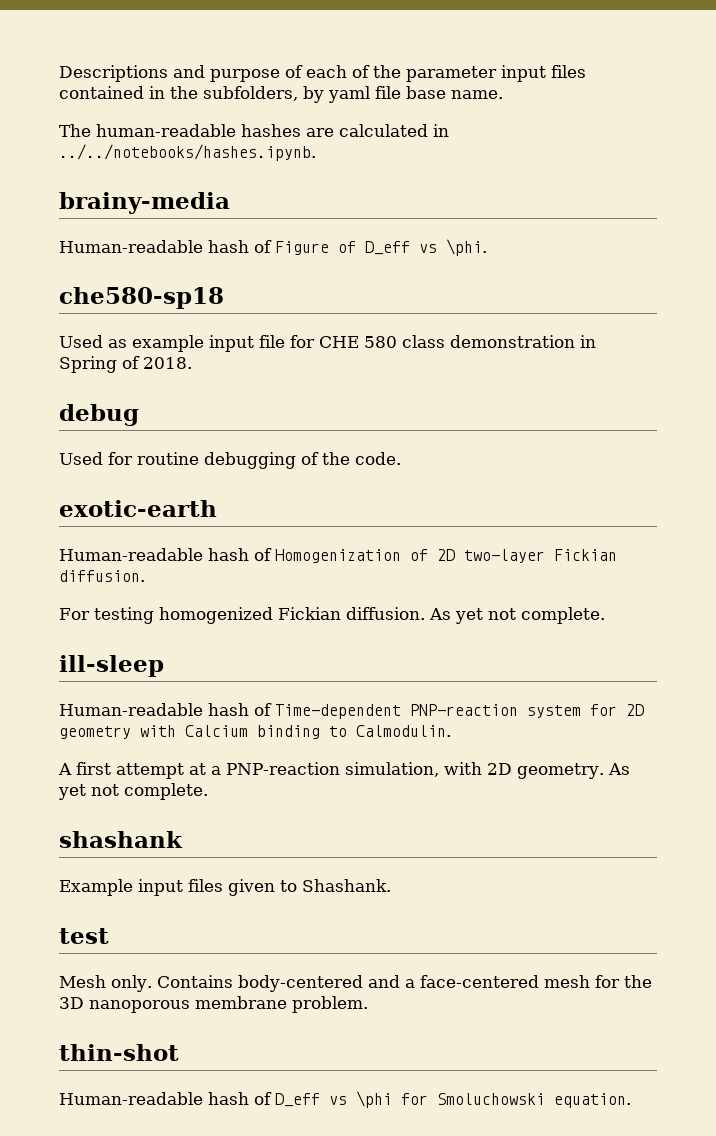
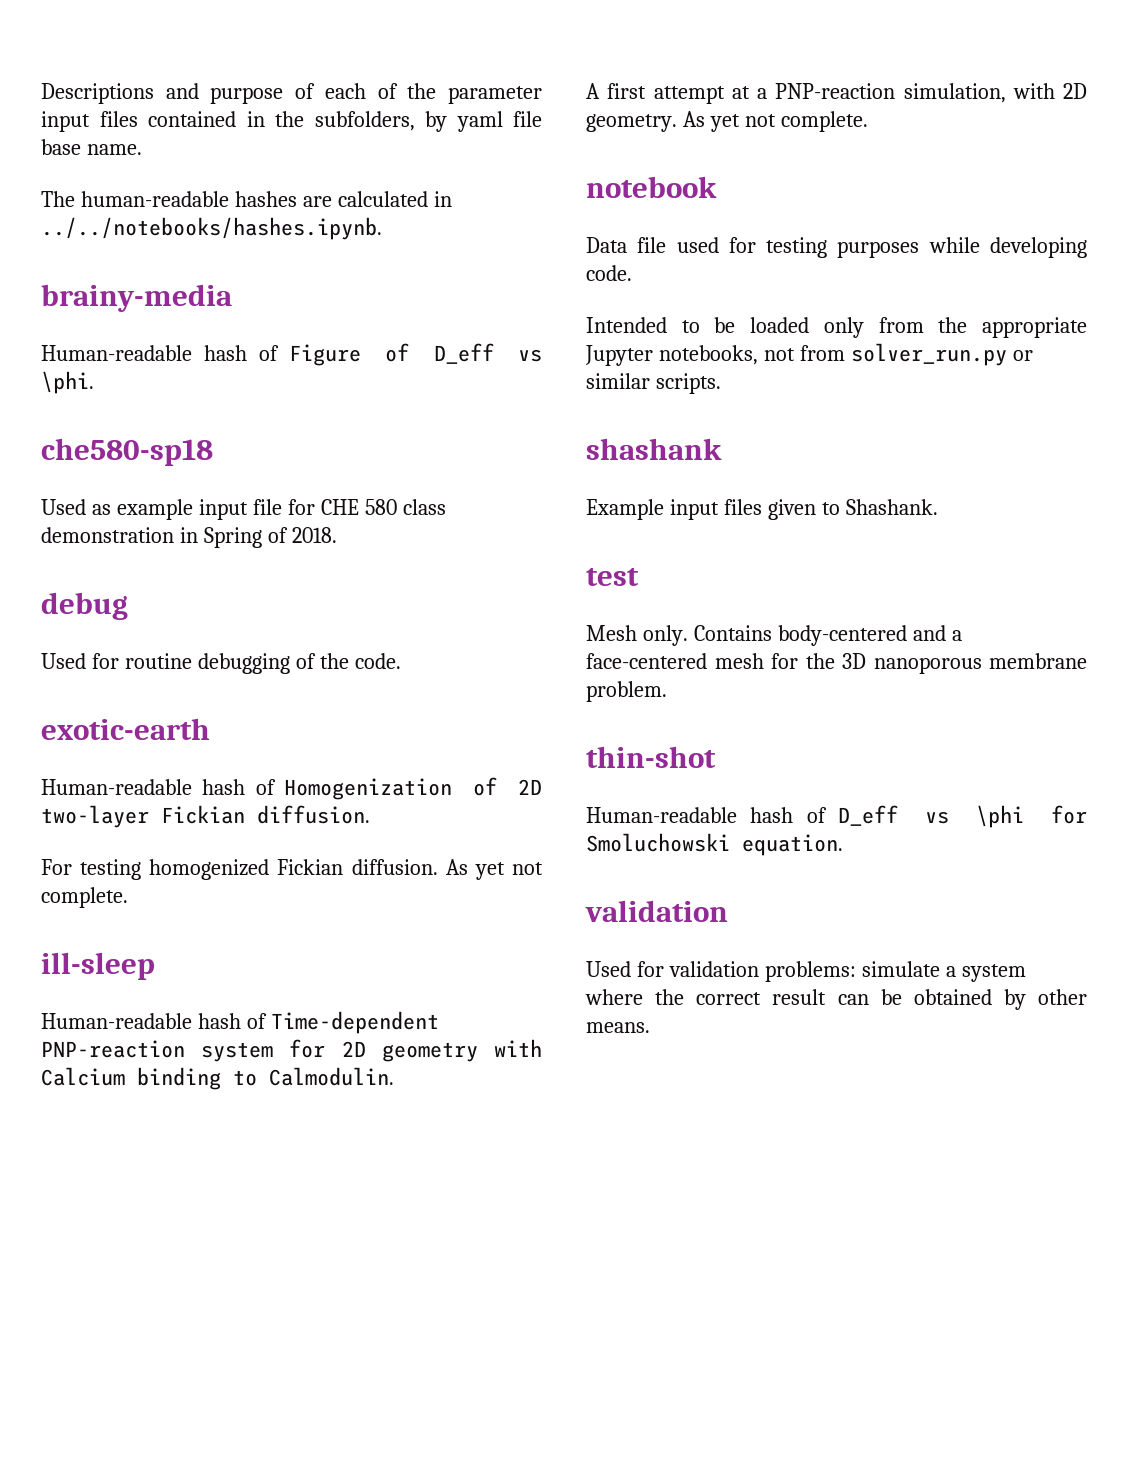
+ notebook
+ Data file used for testing purposes while developing code.
+ Intended to be loaded only from the appropriate Jupyter notebooks, not from solver_run.py or similar scripts.
  Human-readable hash of D_eff vs \phi for Smoluchowski equation.
+ validation
+ Used for validation problems: simulate a system where the correct result can be obtained by other means.

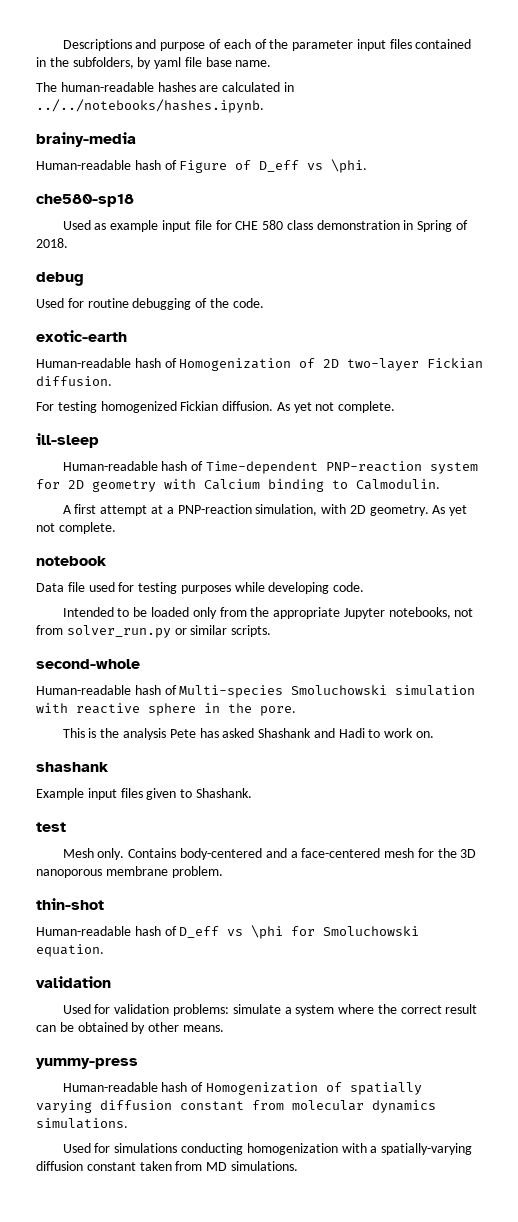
+ second-whole
+ Human-readable hash of Multi-species Smoluchowski simulation with reactive sphere in the pore.
+ This is the analysis Pete has asked Shashank and Hadi to work on.
+ yummy-press
+ Human-readable hash of Homogenization of spatially varying diffusion constant from molecular dynamics simulations.
+ Used for simulations conducting homogenization with a spatially-varying diffusion constant taken from MD simulations.

